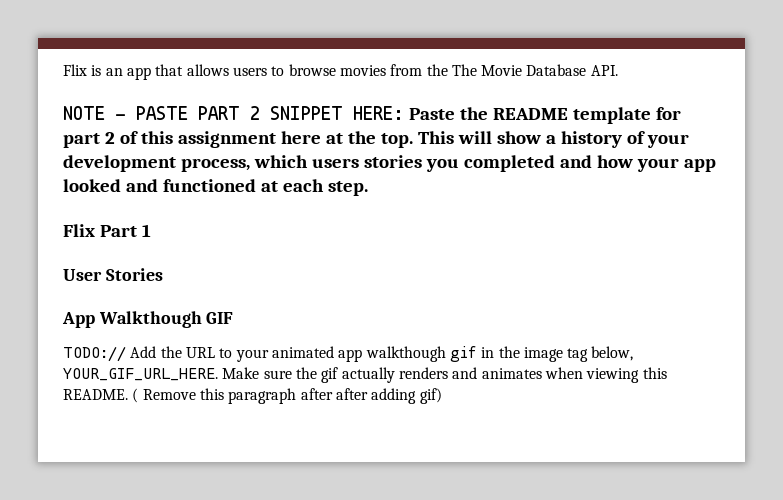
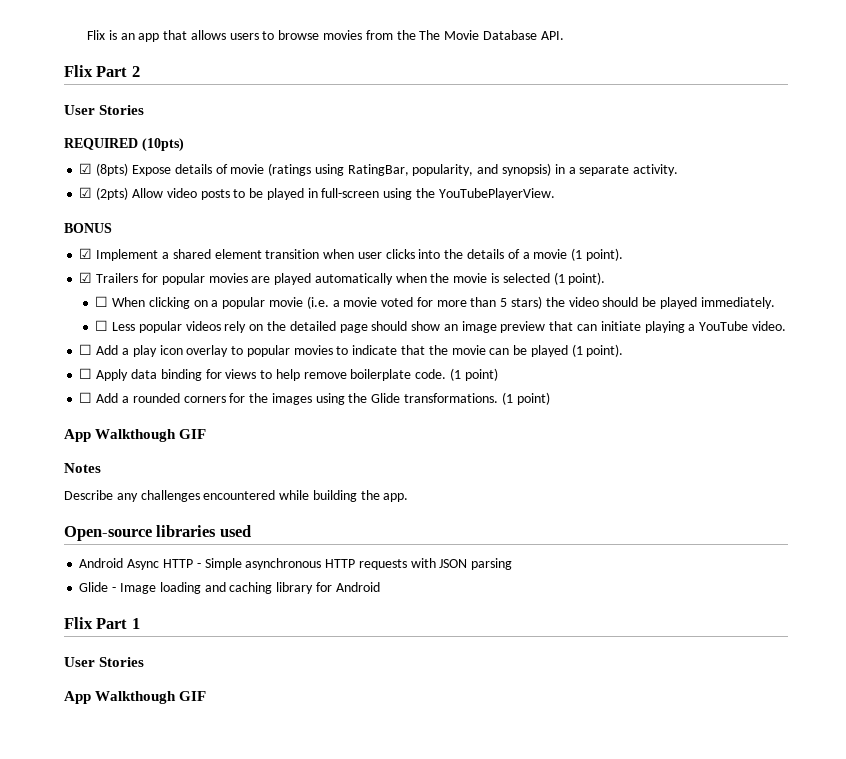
- NOTE - PASTE PART 2 SNIPPET HERE: Paste the README template for part 2 of this assignment here at the top. This will show a history of your development process, which users stories you completed and how your app looked and functioned at each step.
+ Flix Part 2
+ User Stories
+ REQUIRED (10pts)
+ ☑ (8pts) Expose details of movie (ratings using RatingBar, popularity, and synopsis) in a separate activity.
+ ☑ (2pts) Allow video posts to be played in full-screen using the YouTubePlayerView.
+ BONUS
+ ☑ Implement a shared element transition when user clicks into the details of a movie (1 point).
+ ☑ Trailers for popular movies are played automatically when the movie is selected (1 point).
+ ☐ When clicking on a popular movie (i.e. a movie voted for more than 5 stars) the video should be played immediately.
+ ☐ Less popular videos rely on the detailed page should show an image preview that can initiate playing a YouTube video.
+ ☐ Add a play icon overlay to popular movies to indicate that the movie can be played (1 point).
+ ☐ Apply data binding for views to help remove boilerplate code. (1 point)
+ ☐ Add a rounded corners for the images using the Glide transformations. (1 point)
+ App Walkthough GIF
+ Notes
+ Describe any challenges encountered while building the app.
+ Open-source libraries used
+ Android Async HTTP - Simple asynchronous HTTP requests with JSON parsing
+ Glide - Image loading and caching library for Android
- TODO:// Add the URL to your animated app walkthough gif in the image tag below, YOUR_GIF_URL_HERE. Make sure the gif actually renders and animates when viewing this README. ( Remove this paragraph after after adding gif)

